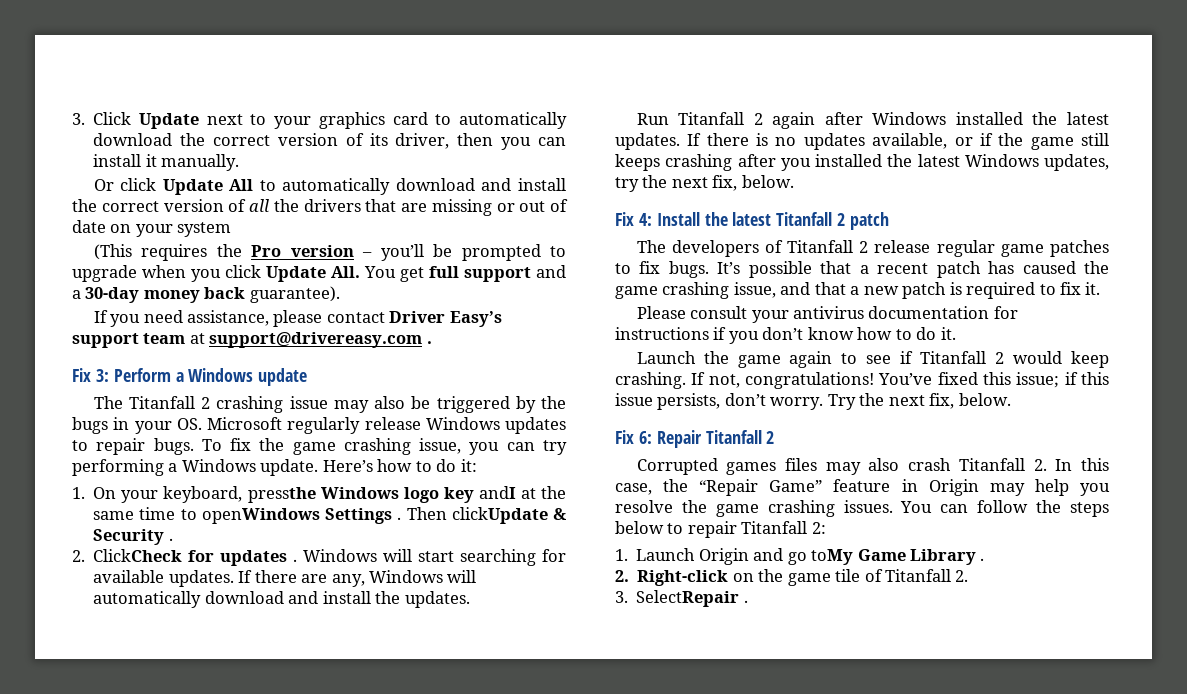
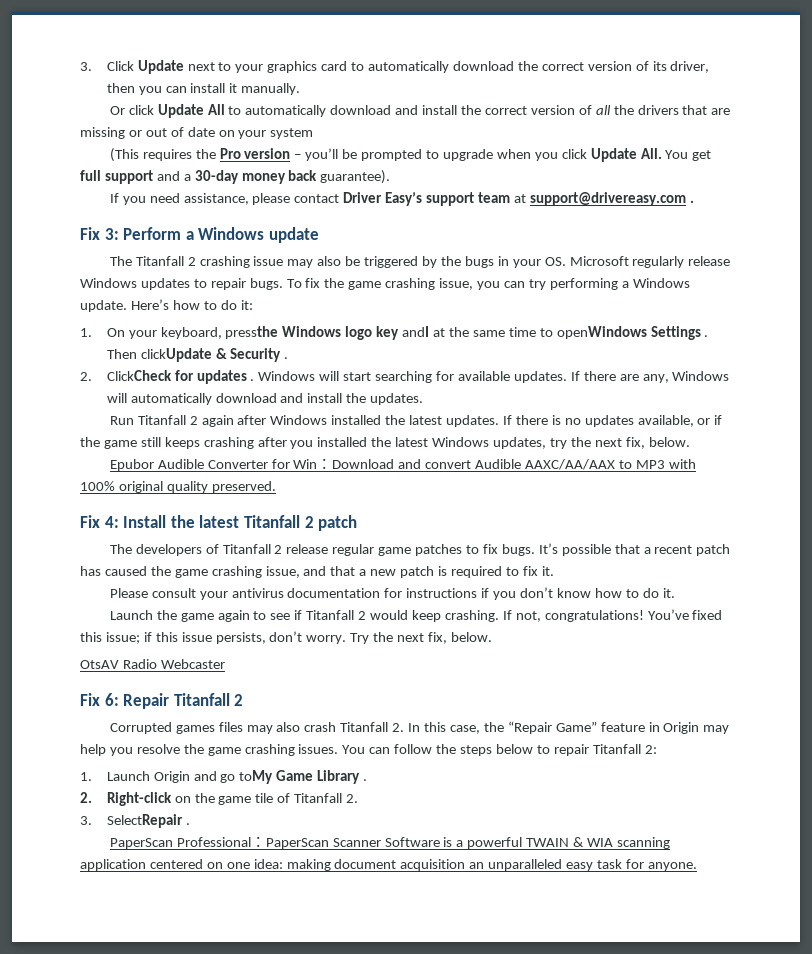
+ Epubor Audible Converter for Win：Download and convert Audible AAXC/AA/AAX to MP3 with 100% original quality preserved.
+ OtsAV Radio Webcaster
+ PaperScan Professional：PaperScan Scanner Software is a powerful TWAIN & WIA scanning application centered on one idea: making document acquisition an unparalleled easy task for anyone.

